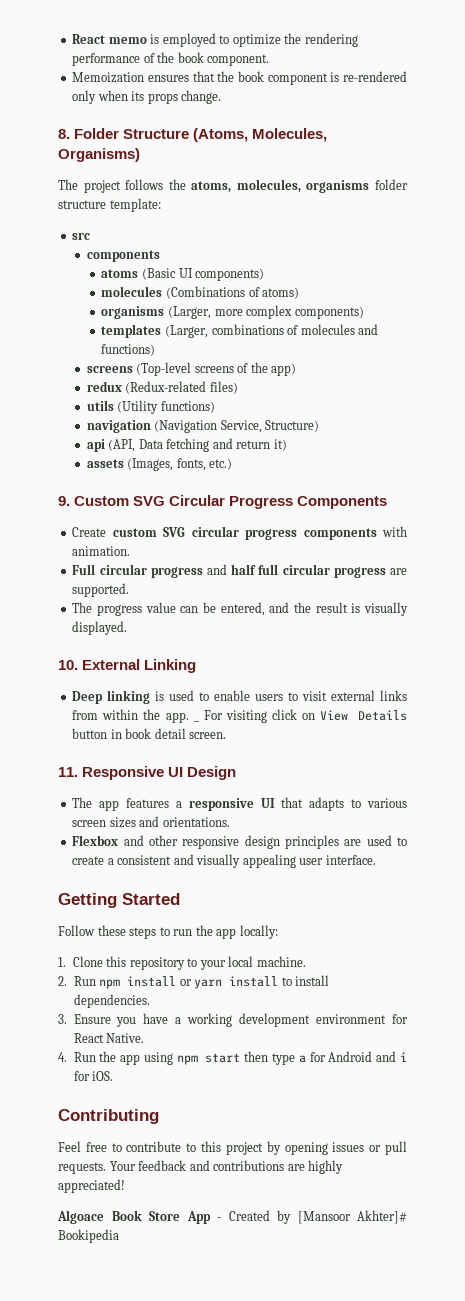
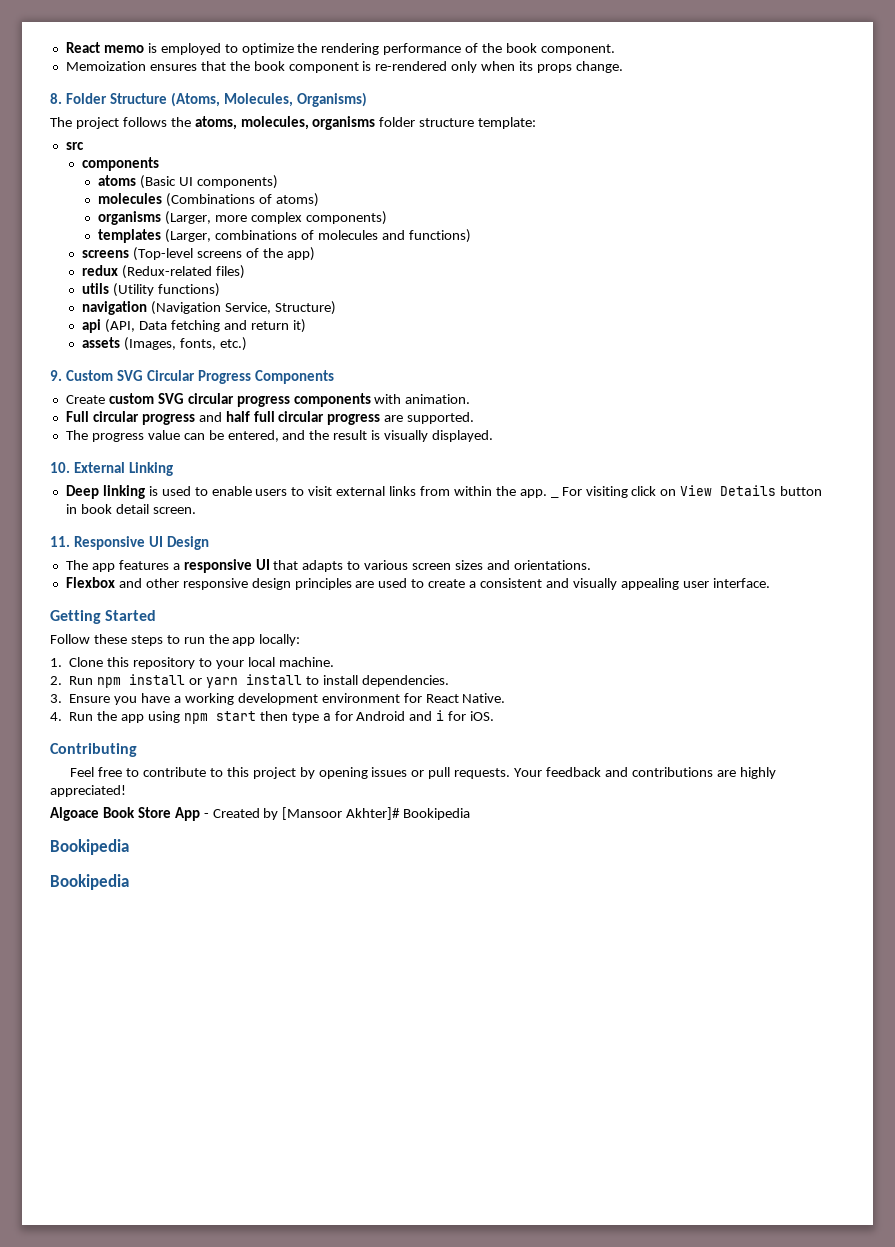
  Algoace Book Store App - Created by [Mansoor Akhter]# Bookipedia
+ Bookipedia
+ Bookipedia

